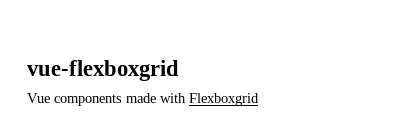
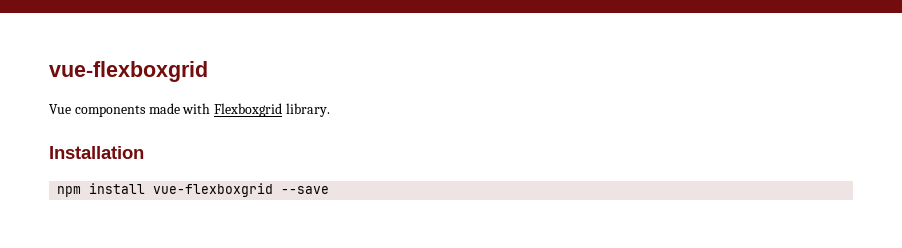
- Vue components made with Flexboxgrid
+ Vue components made with Flexboxgrid library.
+ Installation
+ npm install vue-flexboxgrid --save

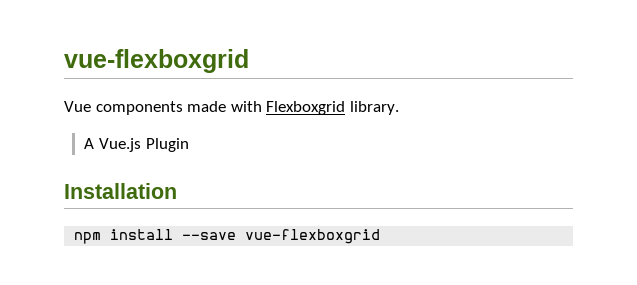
+ A Vue.js Plugin
- npm install vue-flexboxgrid --save
+ npm install --save vue-flexboxgrid

